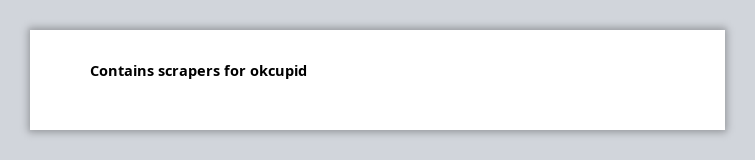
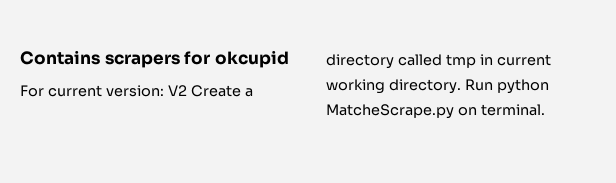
+ For current version: V2 Create a directory called tmp in current working directory. Run python MatcheScrape.py on terminal.

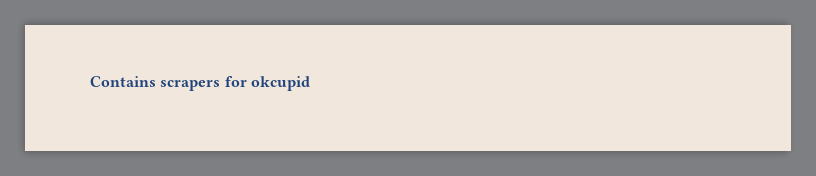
- For current version: V2 Create a directory called tmp in current working directory. Run python MatcheScrape.py on terminal.

